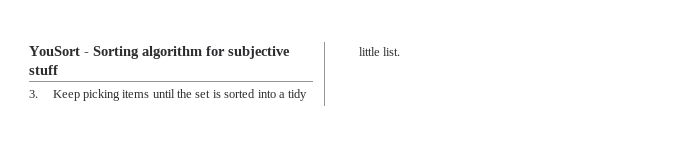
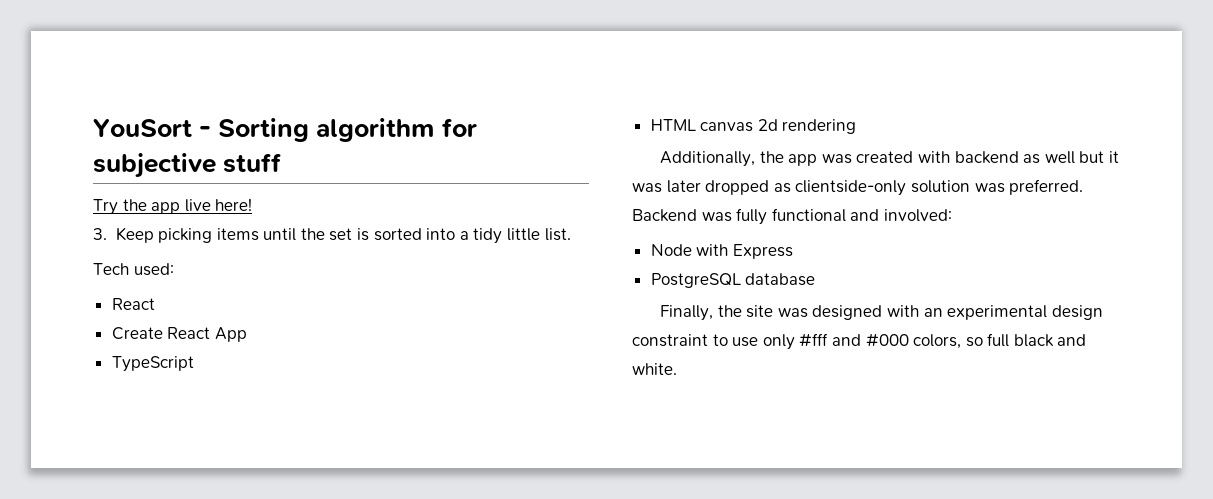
+ Try the app live here!
+ Tech used:
+ React
+ Create React App
+ TypeScript
+ HTML canvas 2d rendering
+ Additionally, the app was created with backend as well but it was later dropped as clientside-only solution was preferred. Backend was fully functional and involved:
+ Node with Express
+ PostgreSQL database
+ Finally, the site was designed with an experimental design constraint to use only #fff and #000 colors, so full black and white.

